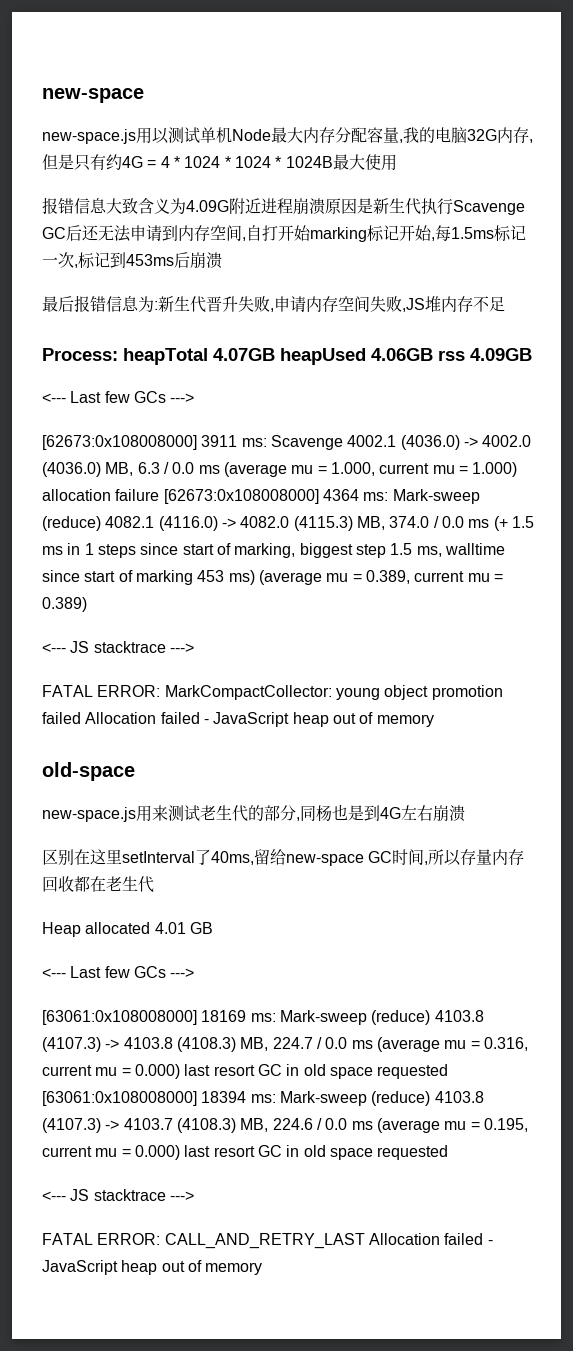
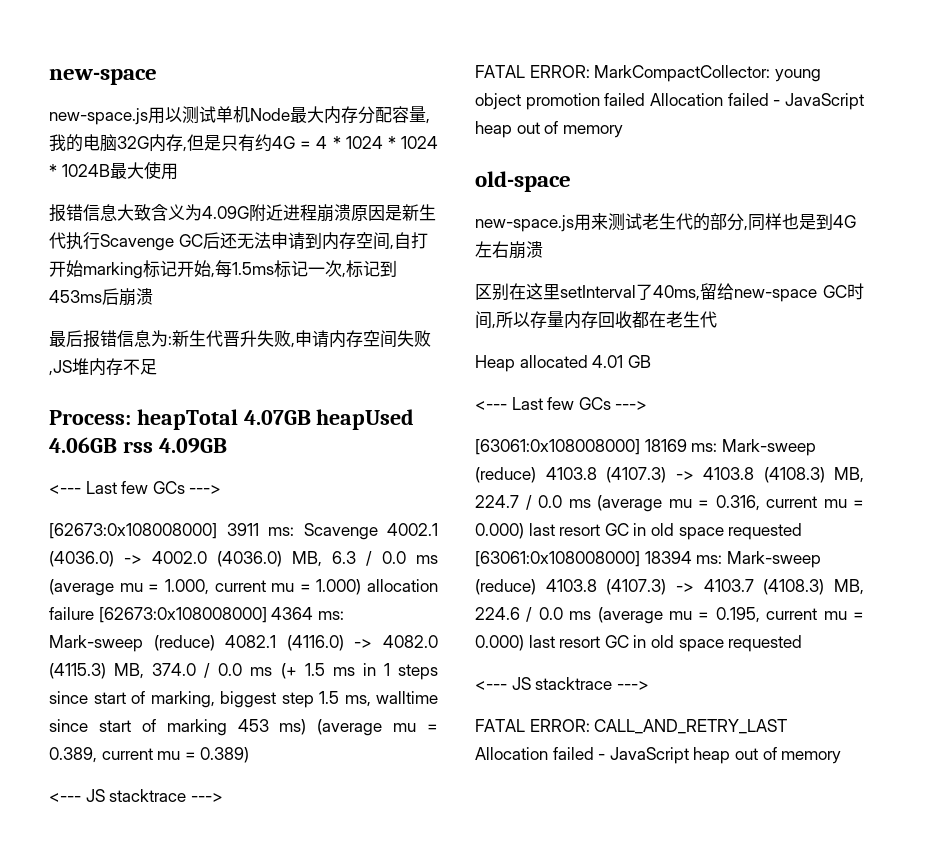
- new-space.js用来测试老生代的部分,同杨也是到4G左右崩溃
+ new-space.js用来测试老生代的部分,同样也是到4G左右崩溃

